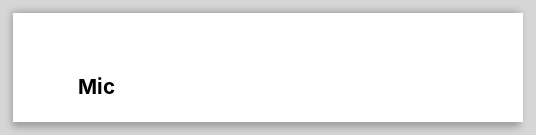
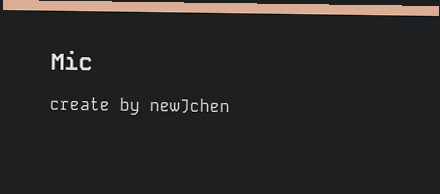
+ create by newJchen

